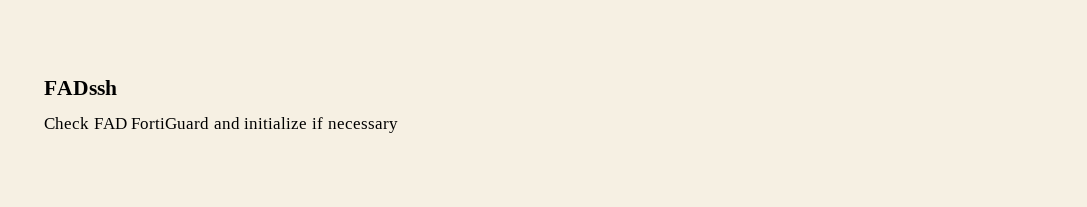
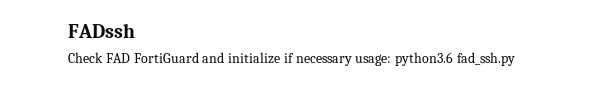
- Check FAD FortiGuard and initialize if necessary
+ Check FAD FortiGuard and initialize if necessary usage: python3.6 fad_ssh.py

